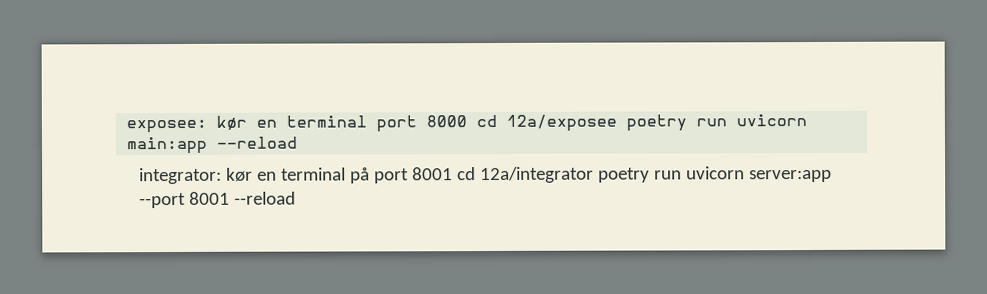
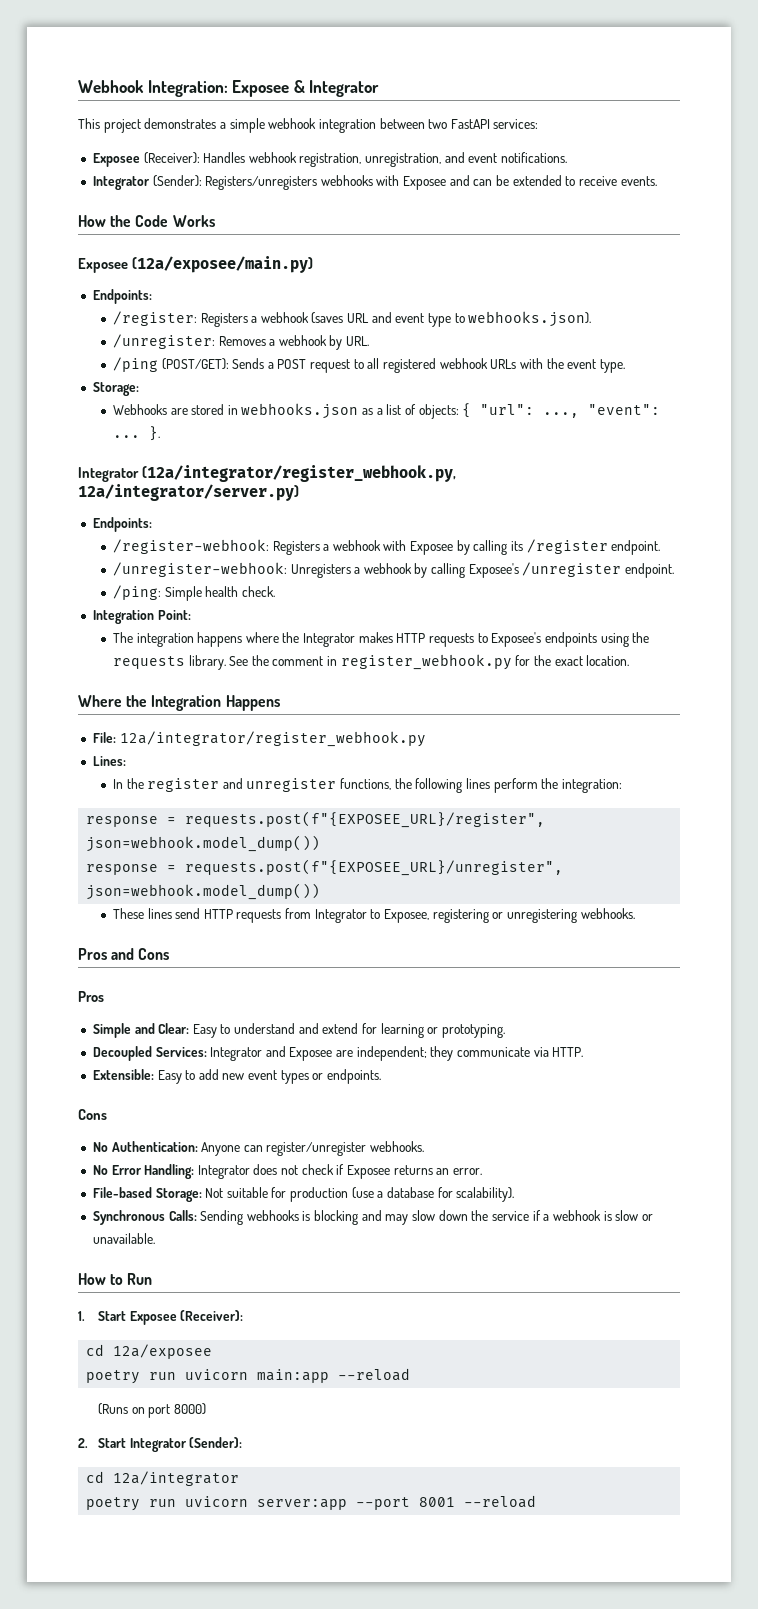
- exposee: kør en terminal port 8000 cd 12a/exposee poetry run uvicorn main:app --reload
+ Webhook Integration: Exposee & Integrator
+ This project demonstrates a simple webhook integration between two FastAPI services:
+ Exposee (Receiver): Handles webhook registration, unregistration, and event notifications.
+ Integrator (Sender): Registers/unregisters webhooks with Exposee and can be extended to receive events.
+ How the Code Works
+ Exposee (12a/exposee/main.py)
+ Endpoints:
+ /register: Registers a webhook (saves URL and event type to webhooks.json).
+ /unregister: Removes a webhook by URL.
+ /ping (POST/GET): Sends a POST request to all registered webhook URLs with the event type.
+ Storage:
+ Webhooks are stored in webhooks.json as a list of objects: { "url": ..., "event": ... }.
+ Integrator (12a/integrator/register_webhook.py, 12a/integrator/server.py)
+ Endpoints:
+ /register-webhook: Registers a webhook with Exposee by calling its /register endpoint.
+ /unregister-webhook: Unregisters a webhook by calling Exposee's /unregister endpoint.
+ /ping: Simple health check.
+ Integration Point:
+ The integration happens where the Integrator makes HTTP requests to Exposee's endpoints using the requests library. See the comment in register_webhook.py for the exact location.
+ Where the Integration Happens
+ File: 12a/integrator/register_webhook.py
+ Lines:
+ In the register and unregister functions, the following lines perform the integration:
+ response = requests.post(f"{EXPOSEE_URL}/register", json=webhook.model_dump())
+ response = requests.post(f"{EXPOSEE_URL}/unregister", json=webhook.model_dump())
+ These lines send HTTP requests from Integrator to Exposee, registering or unregistering webhooks.
+ Pros and Cons
+ Pros
+ Simple and Clear: Easy to understand and extend for learning or prototyping.
+ Decoupled Services: Integrator and Exposee are independent; they communicate via HTTP.
+ Extensible: Easy to add new event types or endpoints.
+ Cons
+ No Authentication: Anyone can register/unregister webhooks.
+ No Error Handling: Integrator does not check if Exposee returns an error.
+ File-based Storage: Not suitable for production (use a database for scalability).
+ Synchronous Calls: Sending webhooks is blocking and may slow down the service if a webhook is slow or unavailable.
+ How to Run
+ 1. Start Exposee (Receiver):
+ cd 12a/exposee
+ poetry run uvicorn main:app --reload
- integrator: kør en terminal på port 8001 cd 12a/integrator poetry run uvicorn server:app --port 8001 --reload
+ (Runs on port 8000)
+ 2. Start Integrator (Sender):
+ cd 12a/integrator
+ poetry run uvicorn server:app --port 8001 --reload

